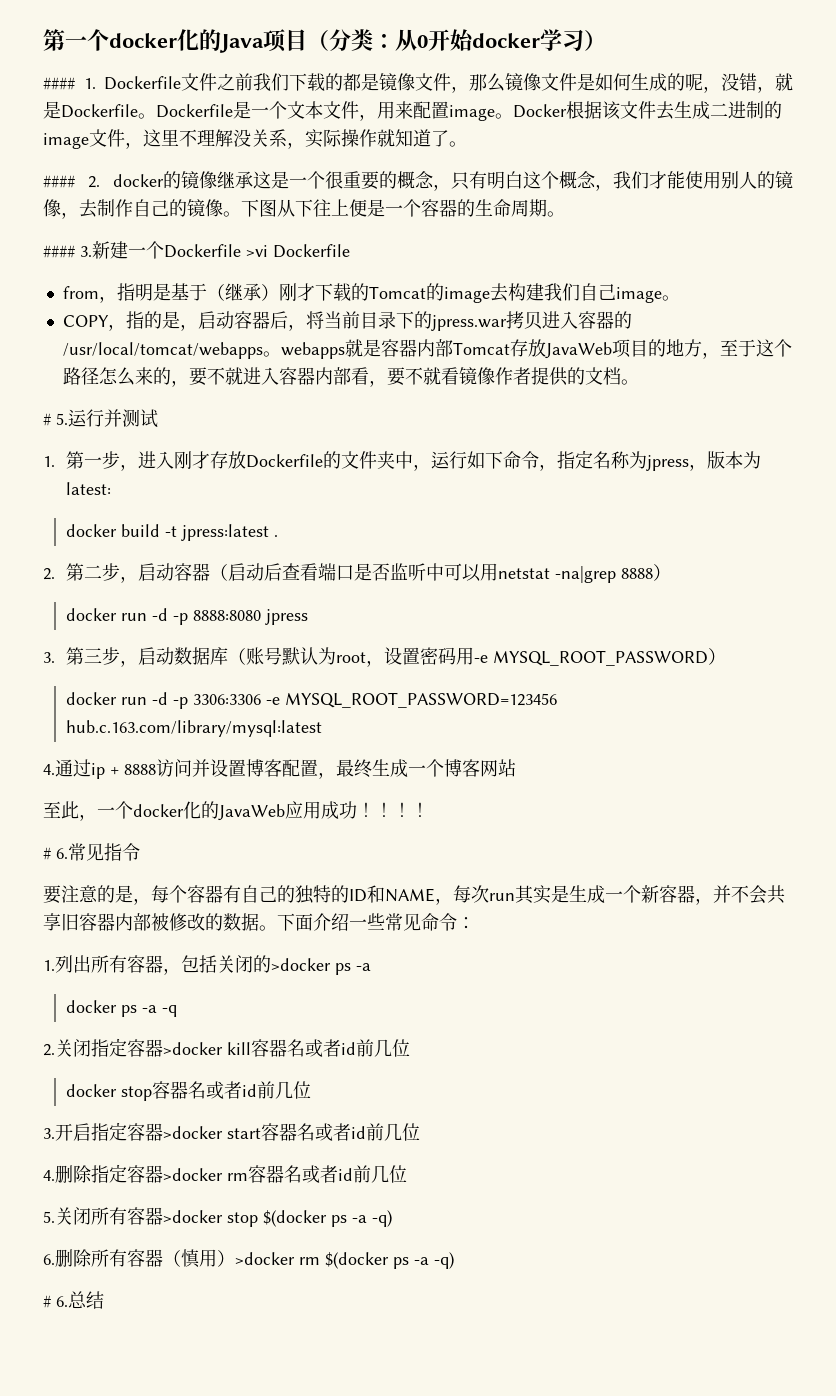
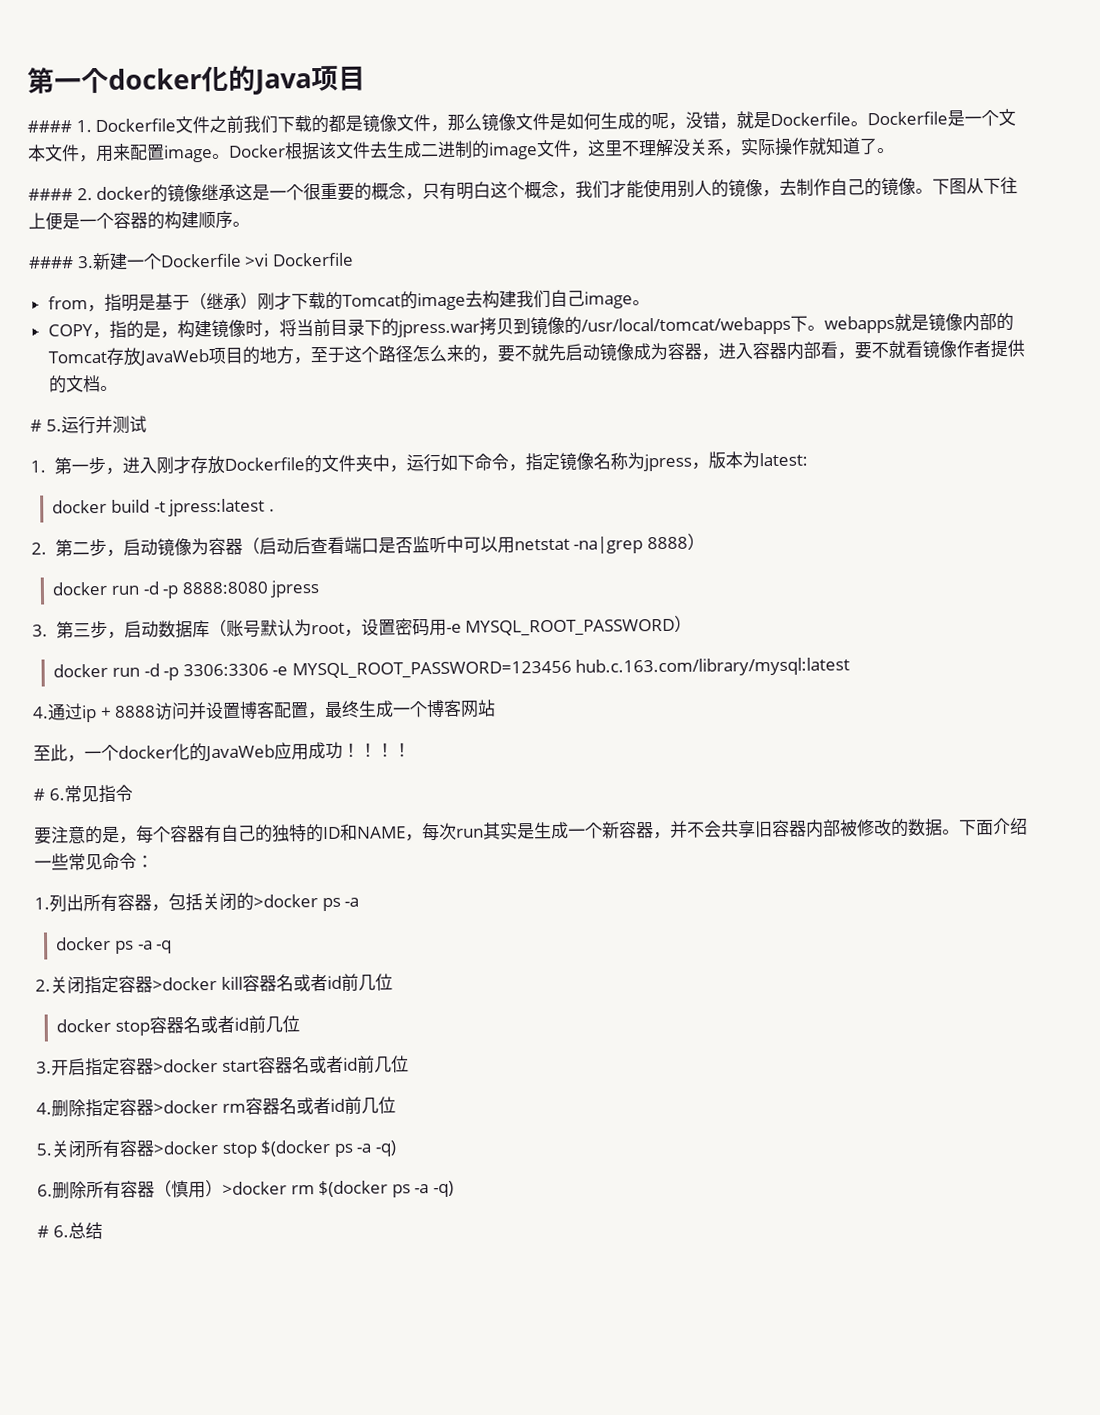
- 第一个docker化的Java项目（分类：从0开始docker学习）
+ 第一个docker化的Java项目
- 下图从下往上便是一个容器的生命周期。
+ 下图从下往上便是一个容器的构建顺序。
- COPY，指的是，启动容器后，将当前目录下的jpress.war拷贝进入容器的/usr/local/tomcat/webapps。webapps就是容器内部Tomcat存放JavaWeb项目的地方，至于这个路径怎么来的，要不就进入容器内部看，要不就看镜像作者提供的文档。
+ COPY，指的是，构建镜像时，将当前目录下的jpress.war拷贝到镜像的/usr/local/tomcat/webapps下。webapps就是镜像内部的Tomcat存放JavaWeb项目的地方，至于这个路径怎么来的，要不就先启动镜像成为容器，进入容器内部看，要不就看镜像作者提供的文档。
- 1.第一步，进入刚才存放Dockerfile的文件夹中，运行如下命令，指定名称为jpress，版本为latest:
+ 1.第一步，进入刚才存放Dockerfile的文件夹中，运行如下命令，指定镜像名称为jpress，版本为latest:
- 2.第二步，启动容器（启动后查看端口是否监听中可以用netstat -na|grep 8888）
+ 2.第二步，启动镜像为容器（启动后查看端口是否监听中可以用netstat -na|grep 8888）

